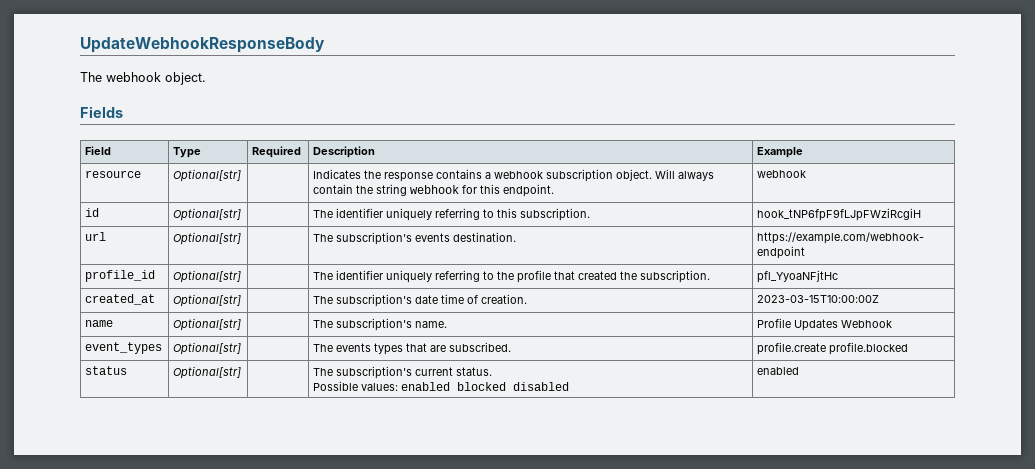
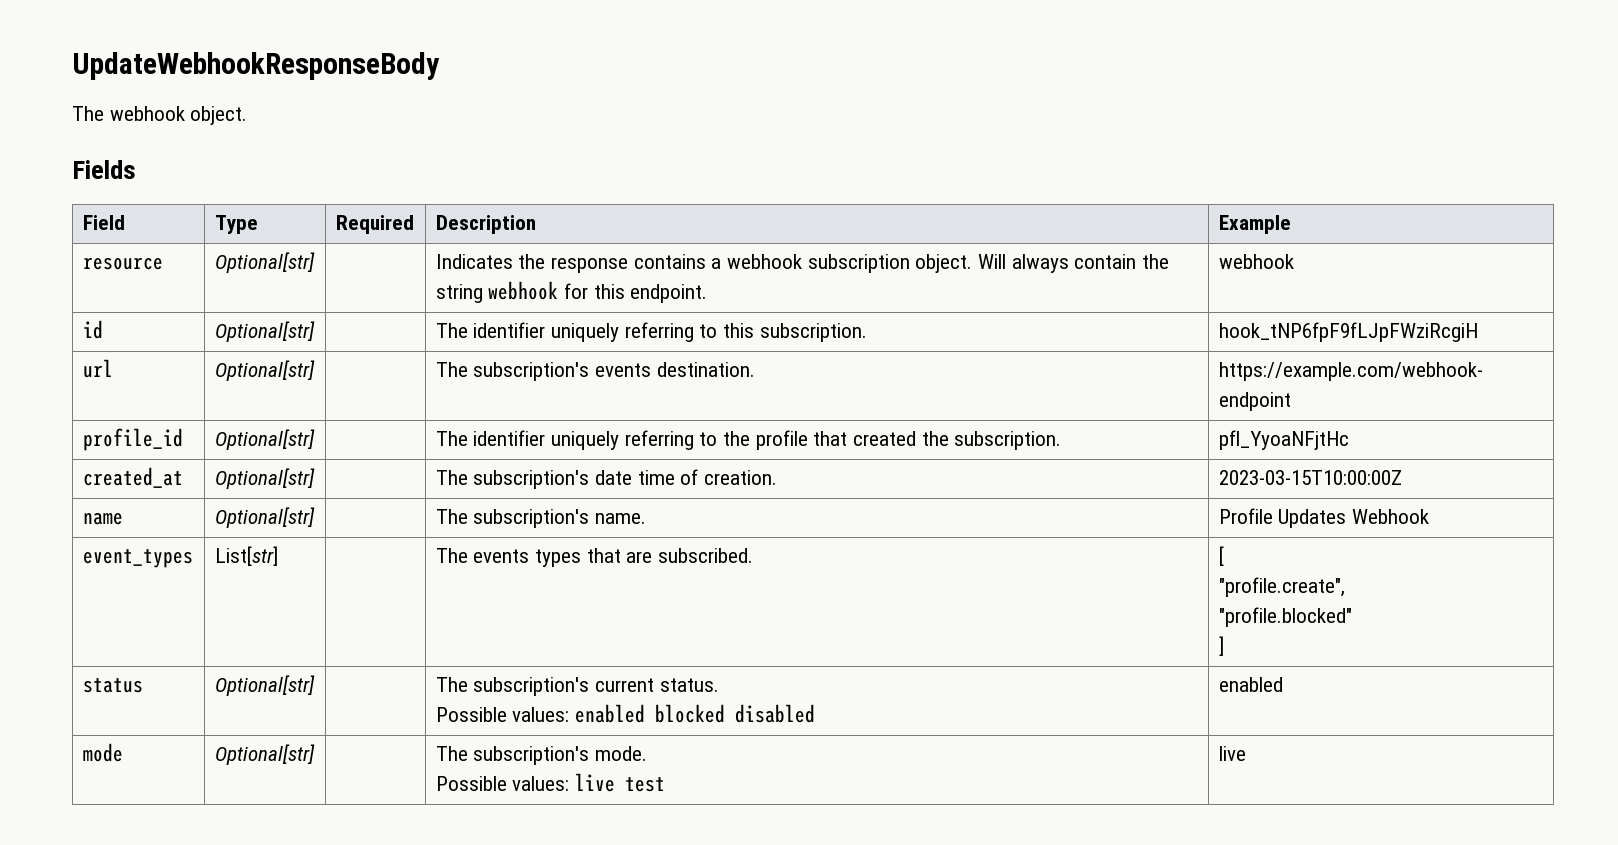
- event_types | Optional[str] | | The events types that are subscribed. | profile.create profile.blocked
+ event_types | List[str] | | The events types that are subscribed. | [
+ "profile.create",
+ "profile.blocked"
+ ]
+ mode | Optional[str] | | The subscription's mode.
+ Possible values: live test | live

